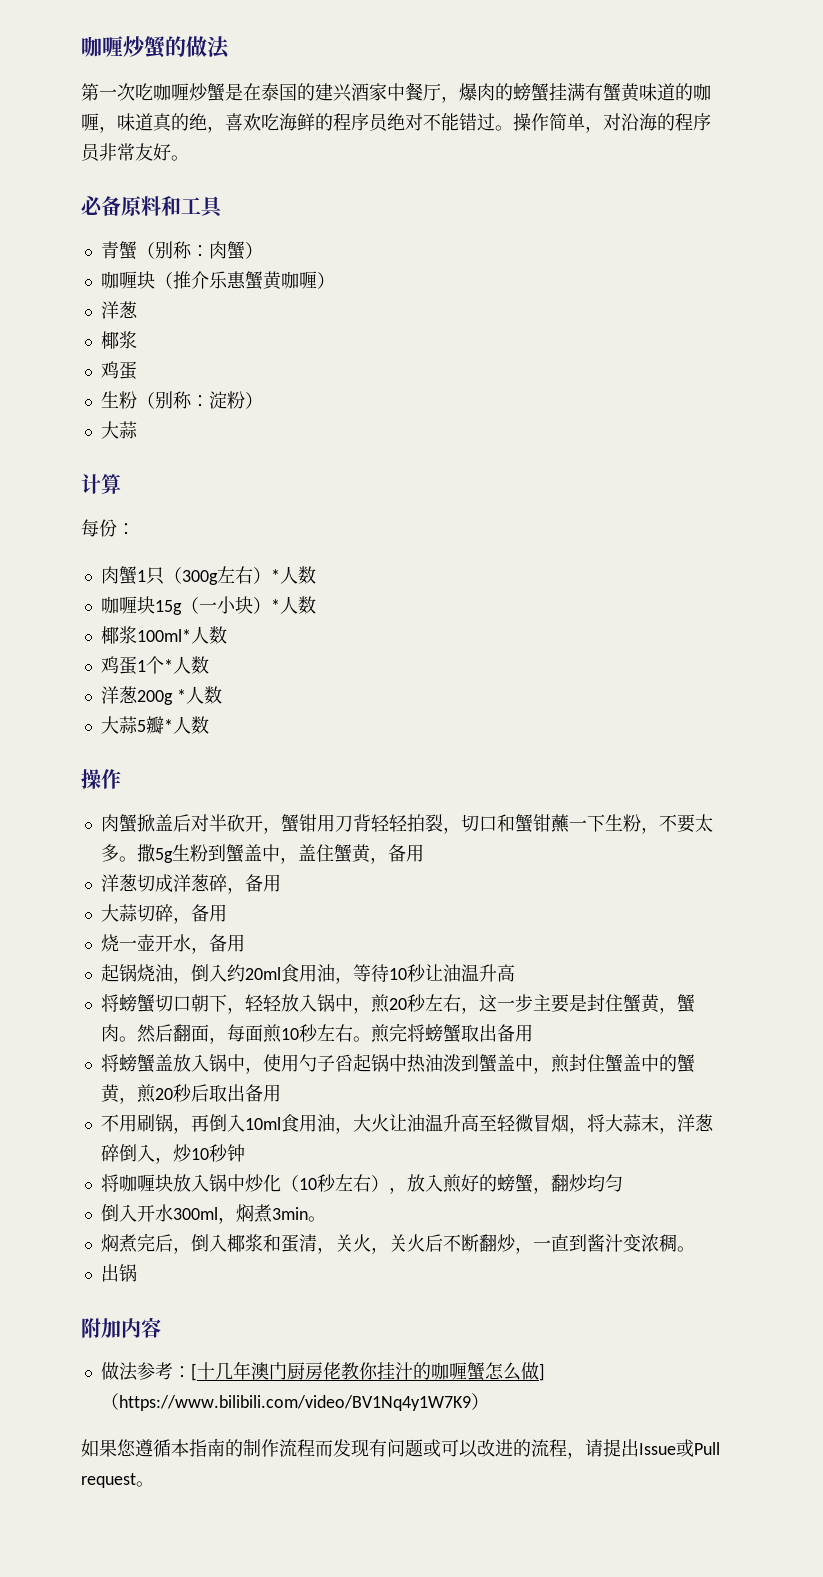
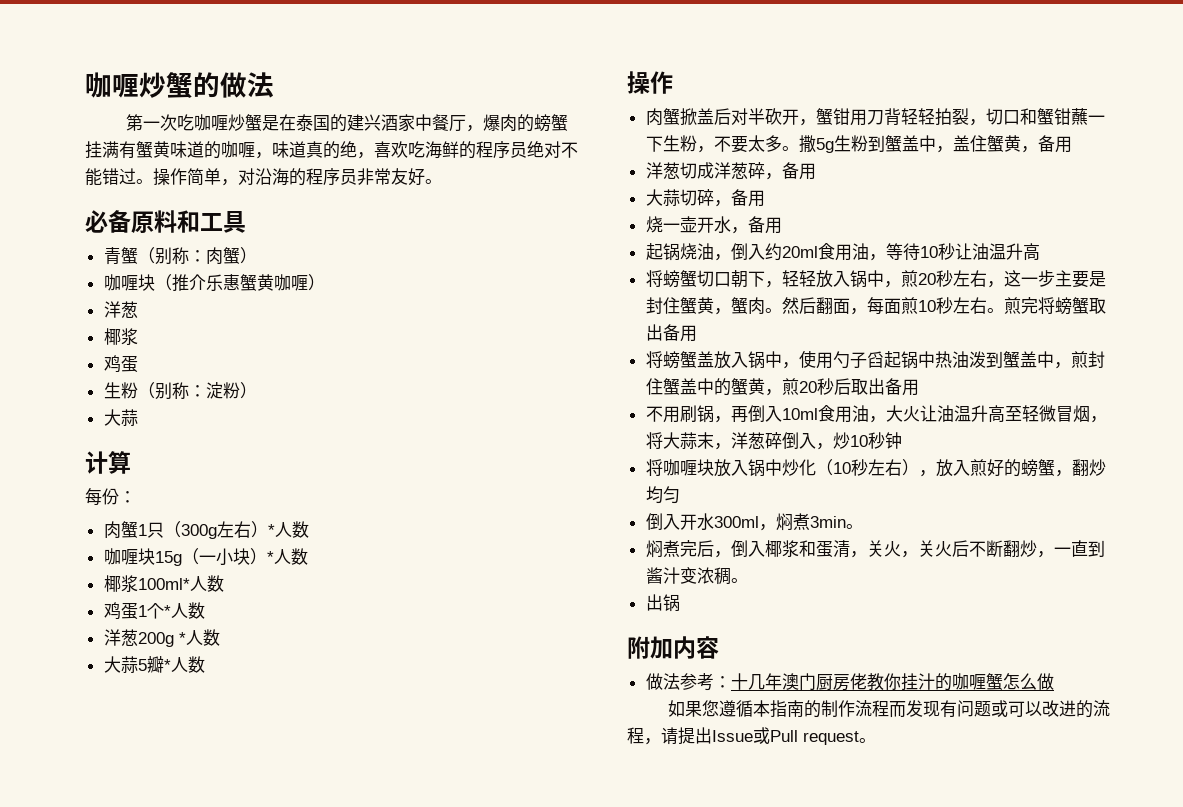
- 做法参考：[十几年澳门厨房佬教你挂汁的咖喱蟹怎么做]（https://www.bilibili.com/video/BV1Nq4y1W7K9）
+ 做法参考：十几年澳门厨房佬教你挂汁的咖喱蟹怎么做

